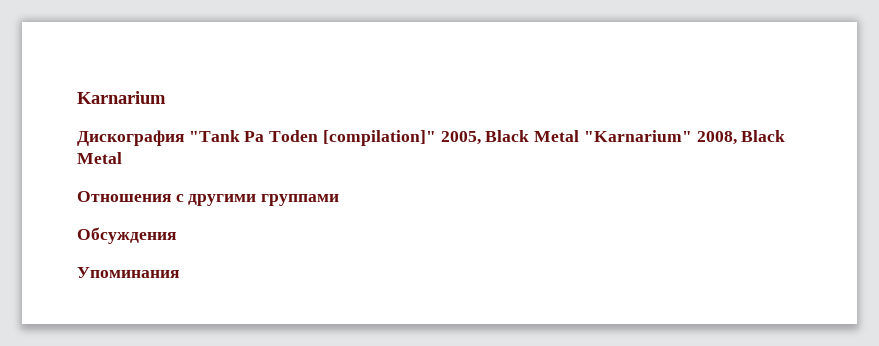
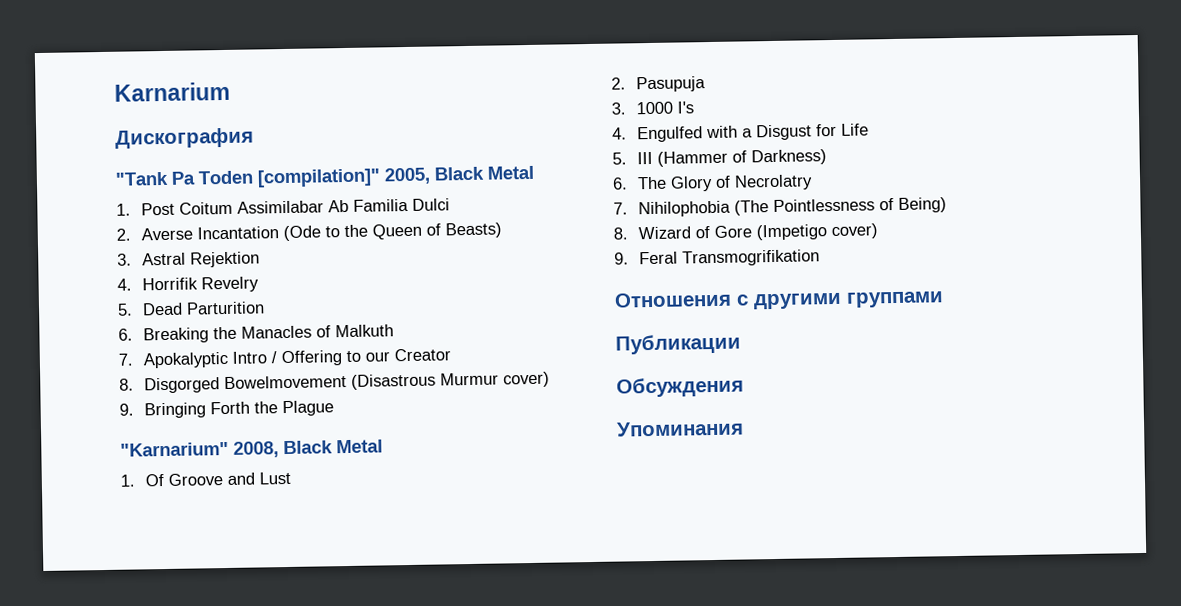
- Дискография "Tank Pa Toden [compilation]" 2005, Black Metal "Karnarium" 2008, Black Metal
+ Дискография
+ "Tank Pa Toden [compilation]" 2005, Black Metal
+ 1. Post Coitum Assimilabar Ab Familia Dulci
+ 2. Averse Incantation (Ode to the Queen of Beasts)
+ 3. Astral Rejektion
+ 4. Horrifik Revelry
+ 5. Dead Parturition
+ 6. Breaking the Manacles of Malkuth
+ 7. Apokalyptic Intro / Offering to our Creator
+ 8. Disgorged Bowelmovement (Disastrous Murmur cover)
+ 9. Bringing Forth the Plague
+ "Karnarium" 2008, Black Metal
+ 1. Of Groove and Lust
+ 2. Pasupuja
+ 3. 1000 I's
+ 4. Engulfed with a Disgust for Life
+ 5. III (Hammer of Darkness)
+ 6. The Glory of Necrolatry
+ 7. Nihilophobia (The Pointlessness of Being)
+ 8. Wizard of Gore (Impetigo cover)
+ 9. Feral Transmogrifikation
+ Публикации

